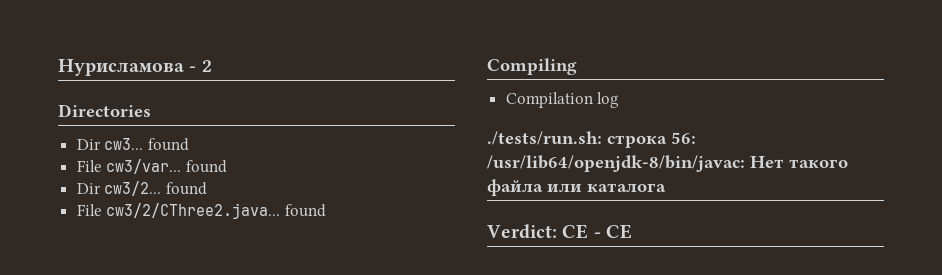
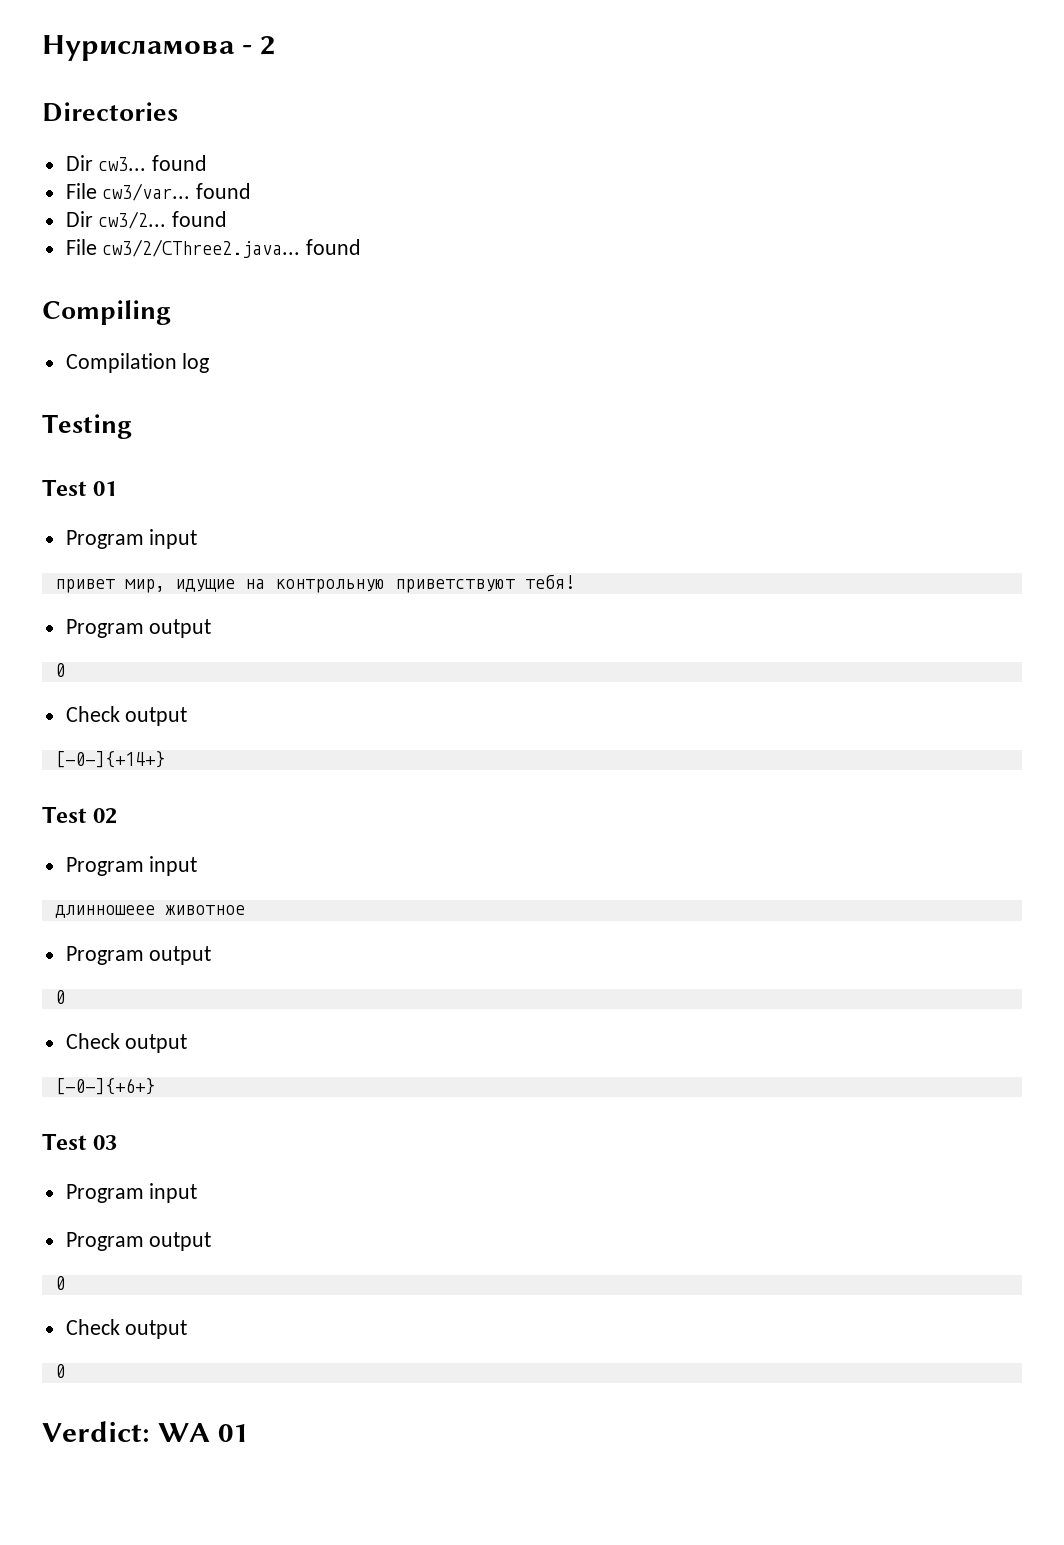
- ./tests/run.sh: строка 56: /usr/lib64/openjdk-8/bin/javac: Нет такого файла или каталога
- Verdict: CE - CE
+ Testing
+ Test 01
+ Program input
+ привет мир, идущие на контрольную приветствуют тебя!
+ Program output
+ 0
+ Check output
+ [-0-]{+14+}
+ Test 02
+ Program input
+ длинношеее животное
+ Program output
+ 0
+ Check output
+ [-0-]{+6+}
+ Test 03
+ Program input
+ Program output
+ 0
+ Check output
+ 0
+ Verdict: WA 01

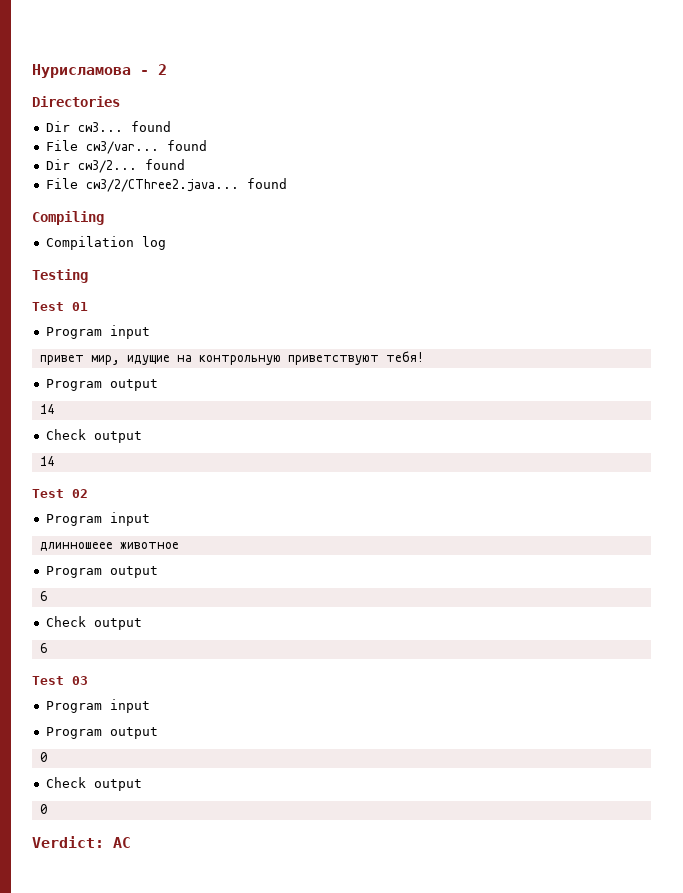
  привет мир, идущие на контрольную приветствуют тебя!
  Program output
- 0
+ 14
  Check output
- [-0-]{+14+}
+ 14
  длинношеее животное
  Program output
- 0
+ 6
  Check output
- [-0-]{+6+}
+ 6
- Verdict: WA 01
+ Verdict: AC

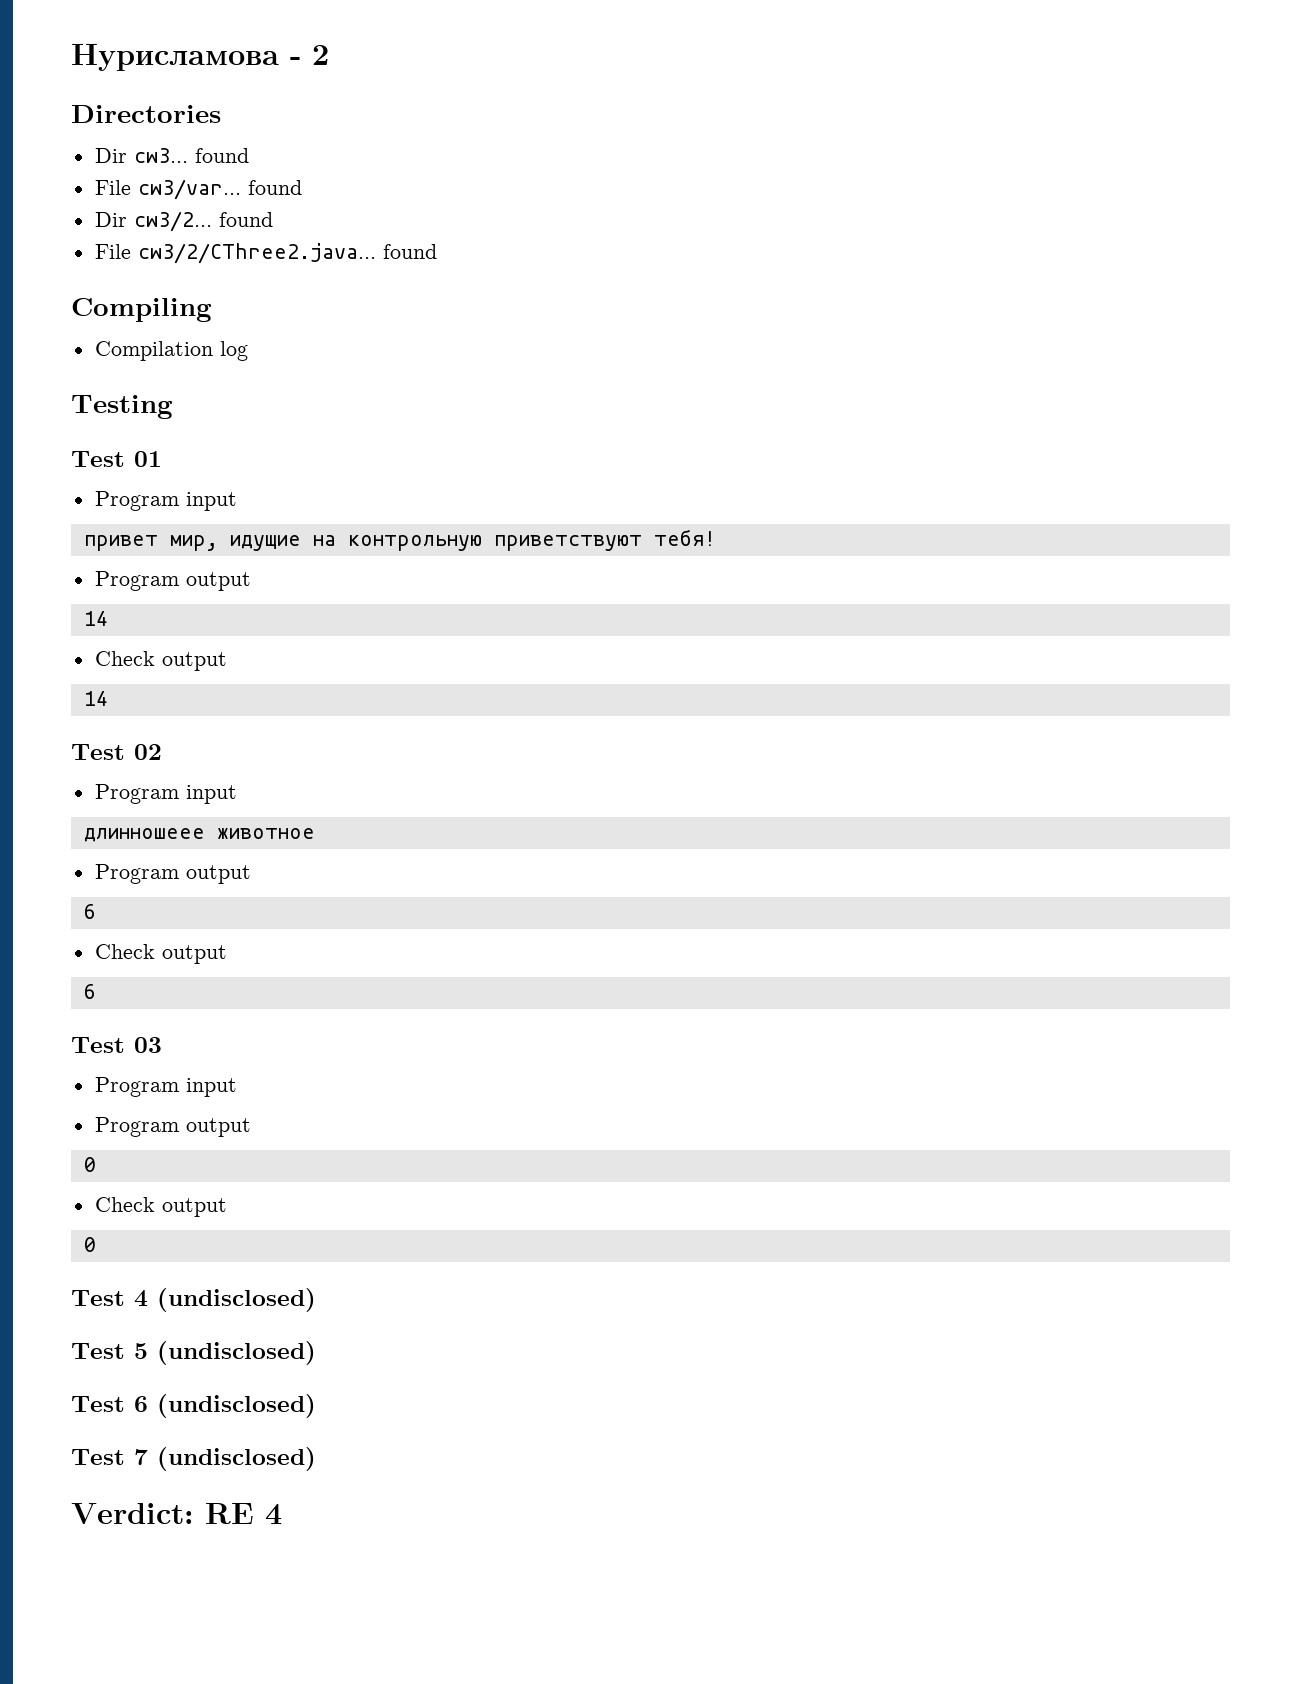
+ Test 4 (undisclosed)
+ Test 5 (undisclosed)
+ Test 6 (undisclosed)
+ Test 7 (undisclosed)
- Verdict: AC
+ Verdict: RE 4

